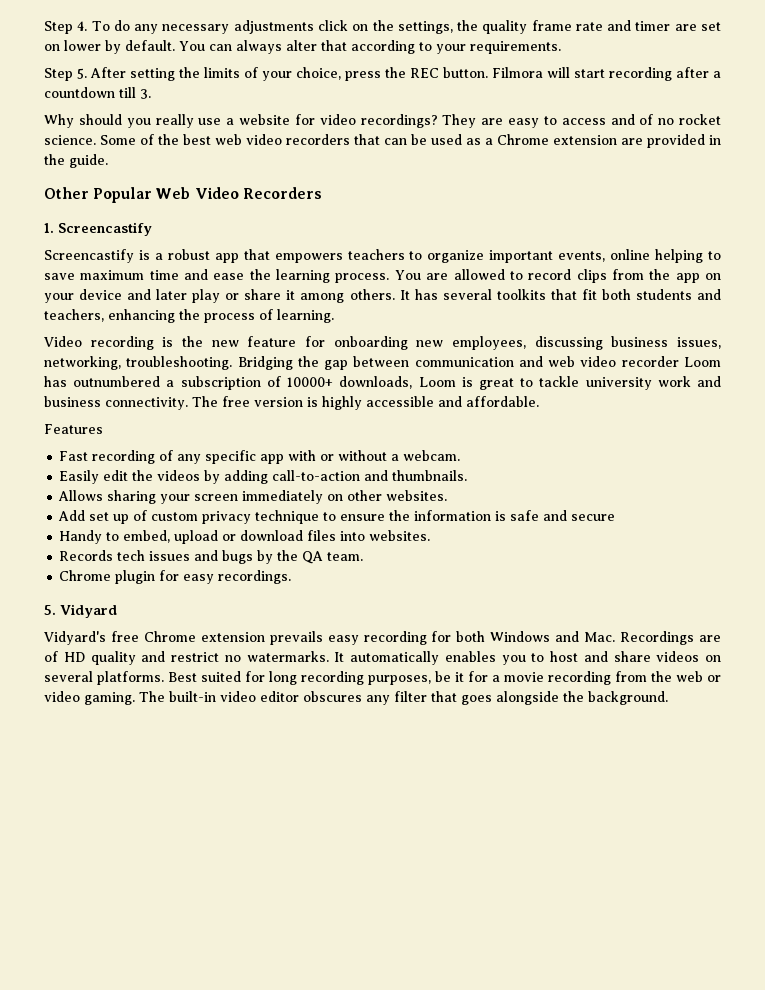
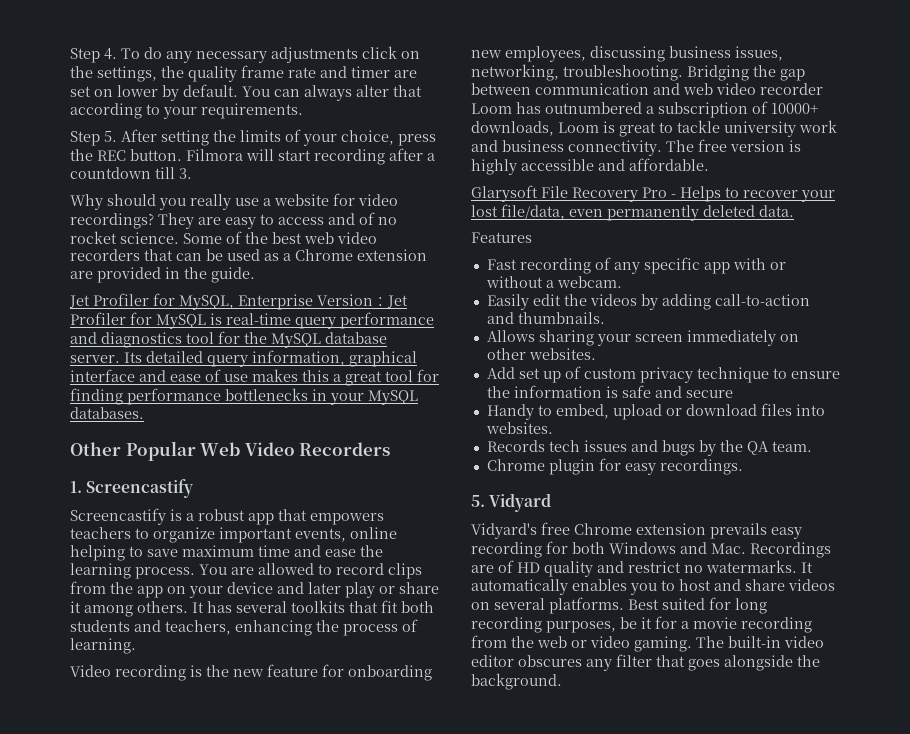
+ Jet Profiler for MySQL, Enterprise Version：Jet Profiler for MySQL is real-time query performance and diagnostics tool for the MySQL database server. Its detailed query information, graphical interface and ease of use makes this a great tool for finding performance bottlenecks in your MySQL databases.
+ Glarysoft File Recovery Pro - Helps to recover your lost file/data, even permanently deleted data.

